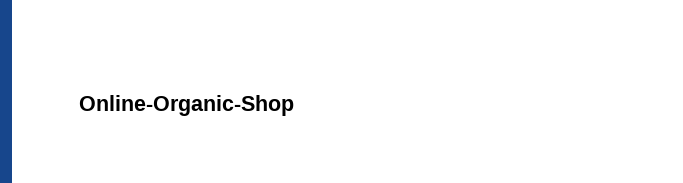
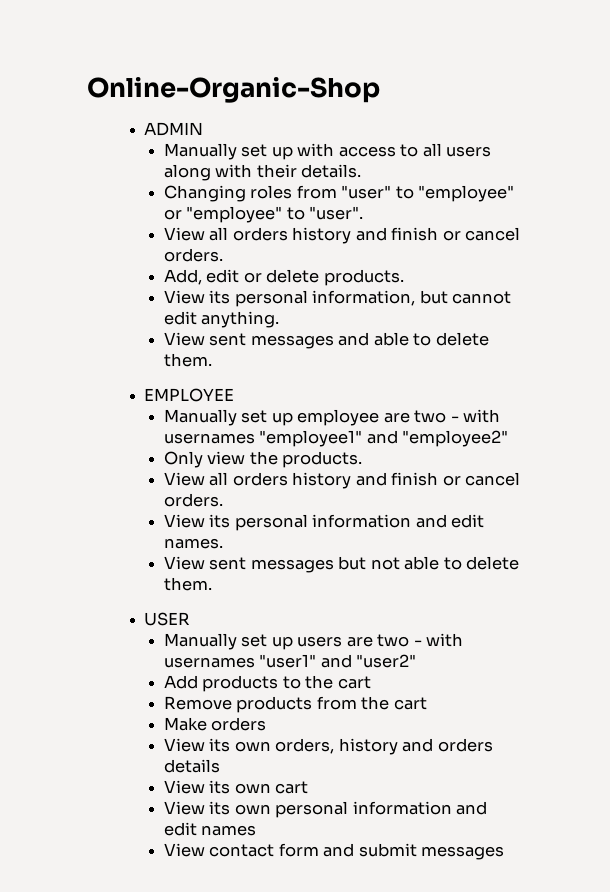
+ ADMIN
+ Manually set up with access to all users along with their details.
+ Changing roles from "user" to "employee" or "employee" to "user".
+ View all orders history and finish or cancel orders.
+ Add, edit or delete products.
+ View its personal information, but cannot edit anything.
+ View sent messages and able to delete them.
+ EMPLOYEE
+ Manually set up employee are two - with usernames "employee1" and "employee2"
+ Only view the products.
+ View all orders history and finish or cancel orders.
+ View its personal information and edit names.
+ View sent messages but not able to delete them.
+ USER
+ Manually set up users are two - with usernames "user1" and "user2"
+ Add products to the cart
+ Remove products from the cart
+ Make orders
+ View its own orders, history and orders details
+ View its own cart
+ View its own personal information and edit names
+ View contact form and submit messages

